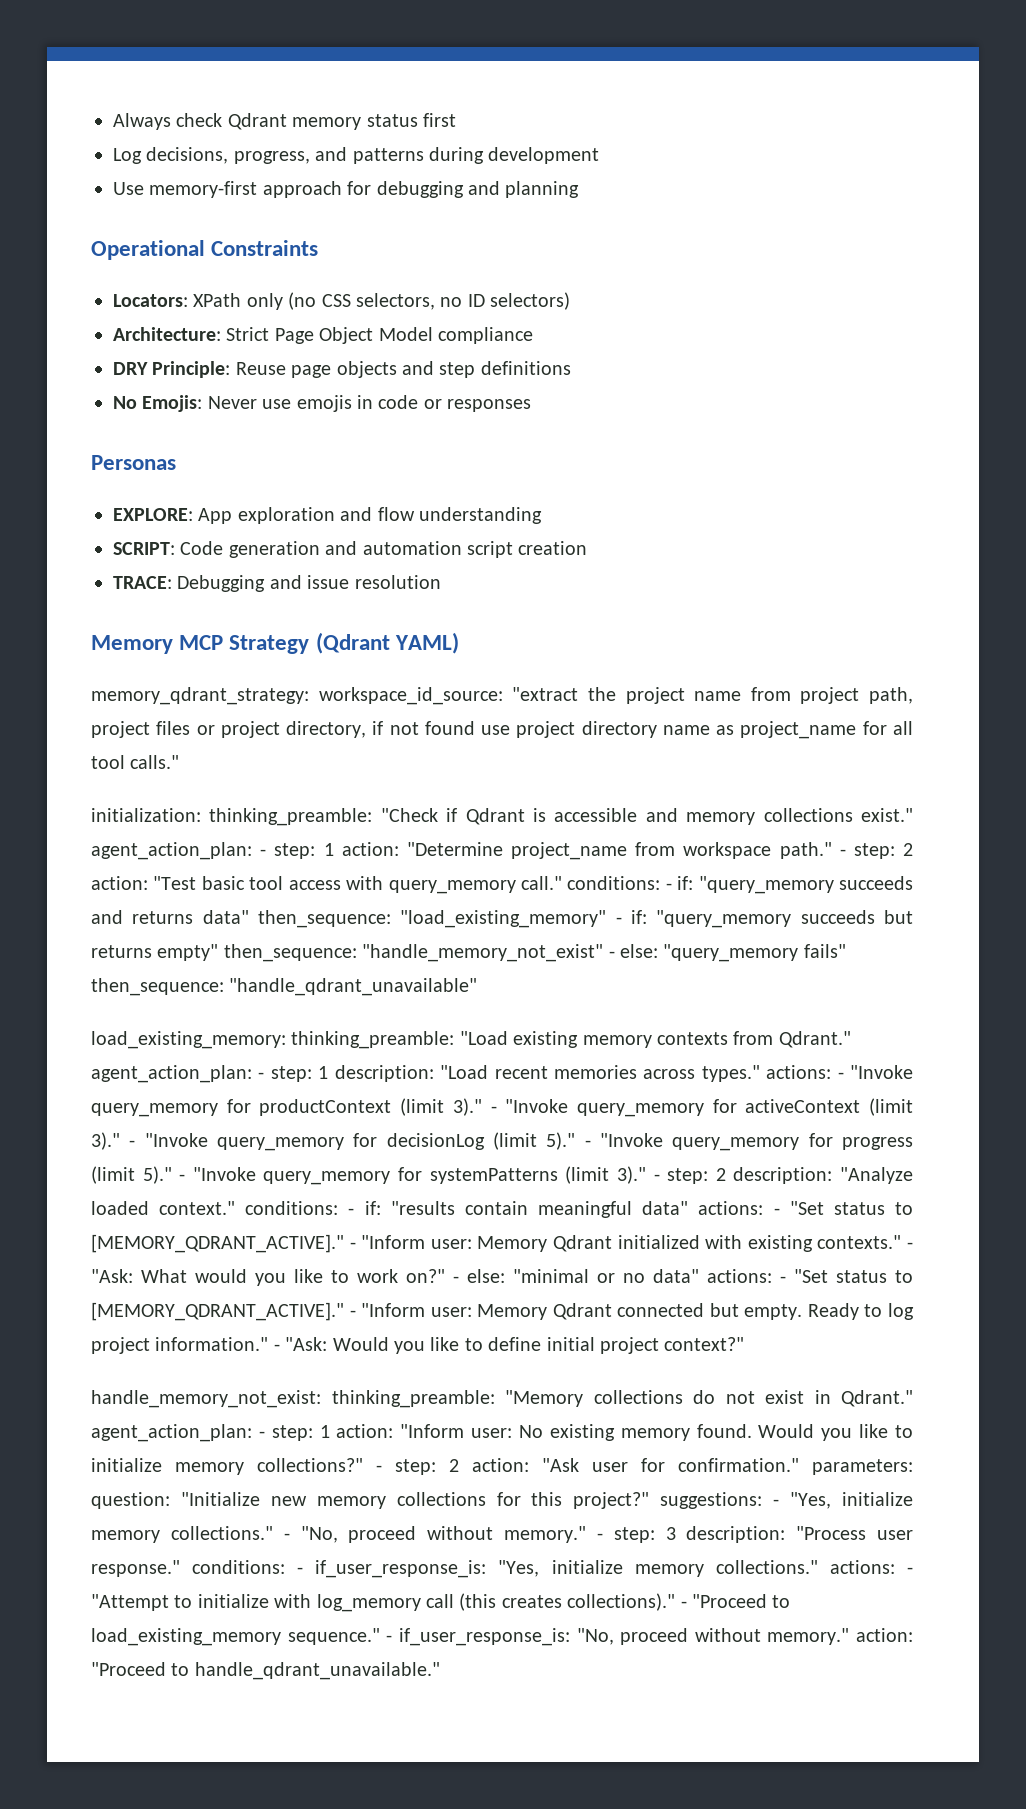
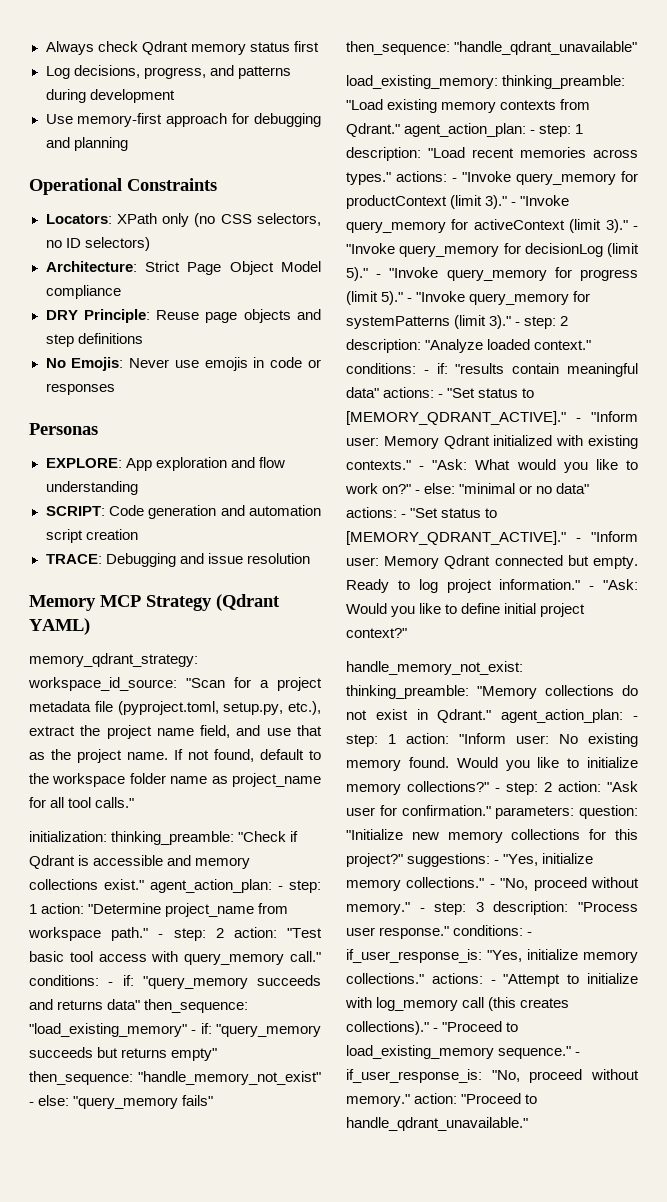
- memory_qdrant_strategy: workspace_id_source: "extract the project name from project path, project files or project directory, if not found use project directory name as project_name for all tool calls."
+ memory_qdrant_strategy: workspace_id_source: "Scan for a project metadata file (pyproject.toml, setup.py, etc.), extract the project name field, and use that as the project name. If not found, default to the workspace folder name as project_name for all tool calls."

